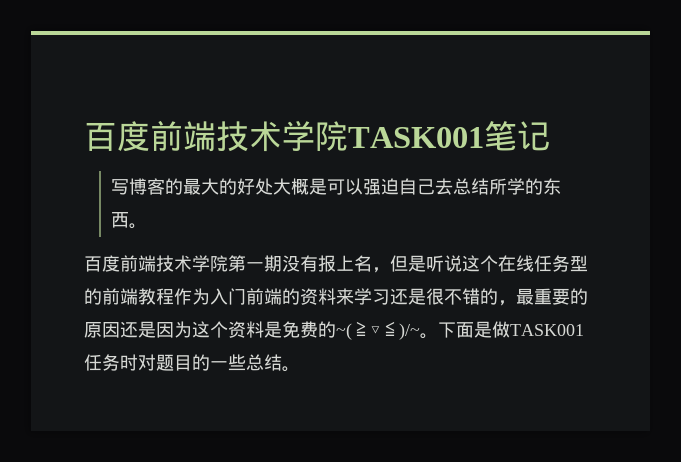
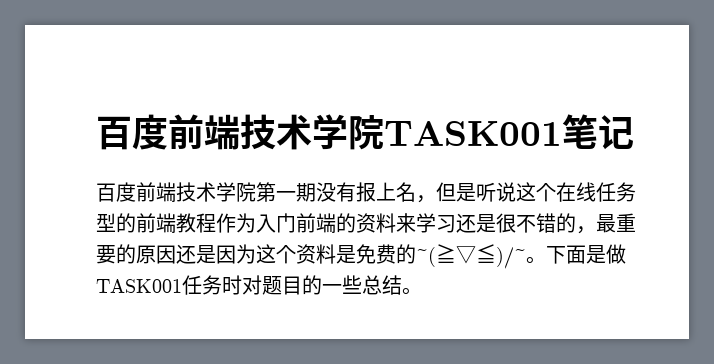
- 写博客的最大的好处大概是可以强迫自己去总结所学的东西。

